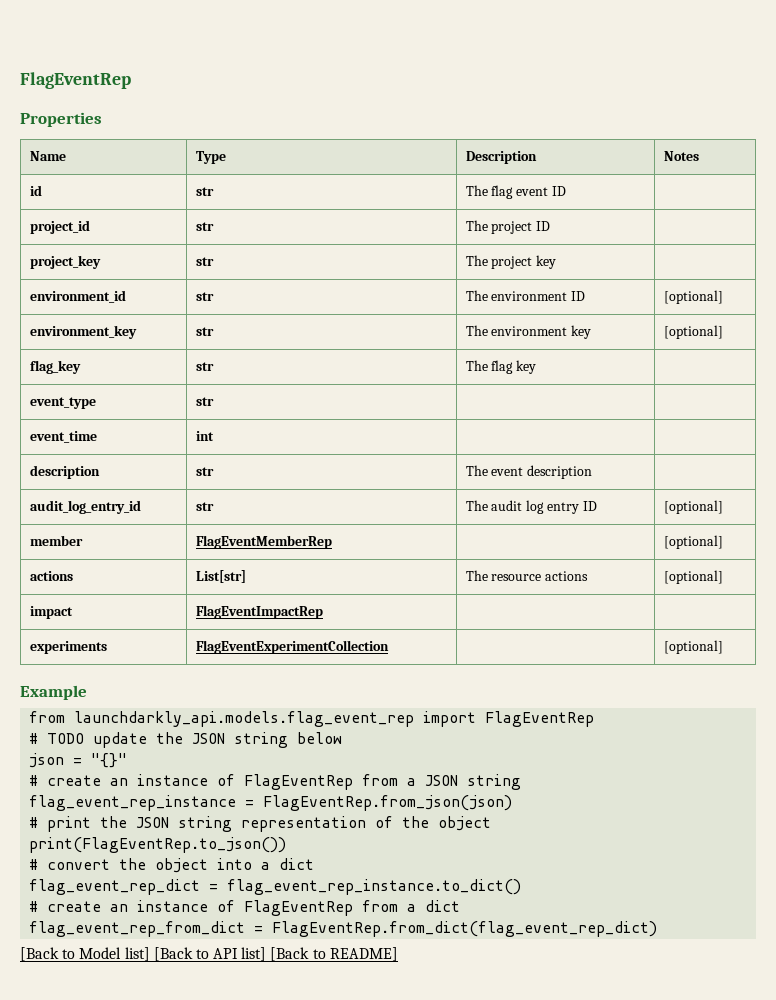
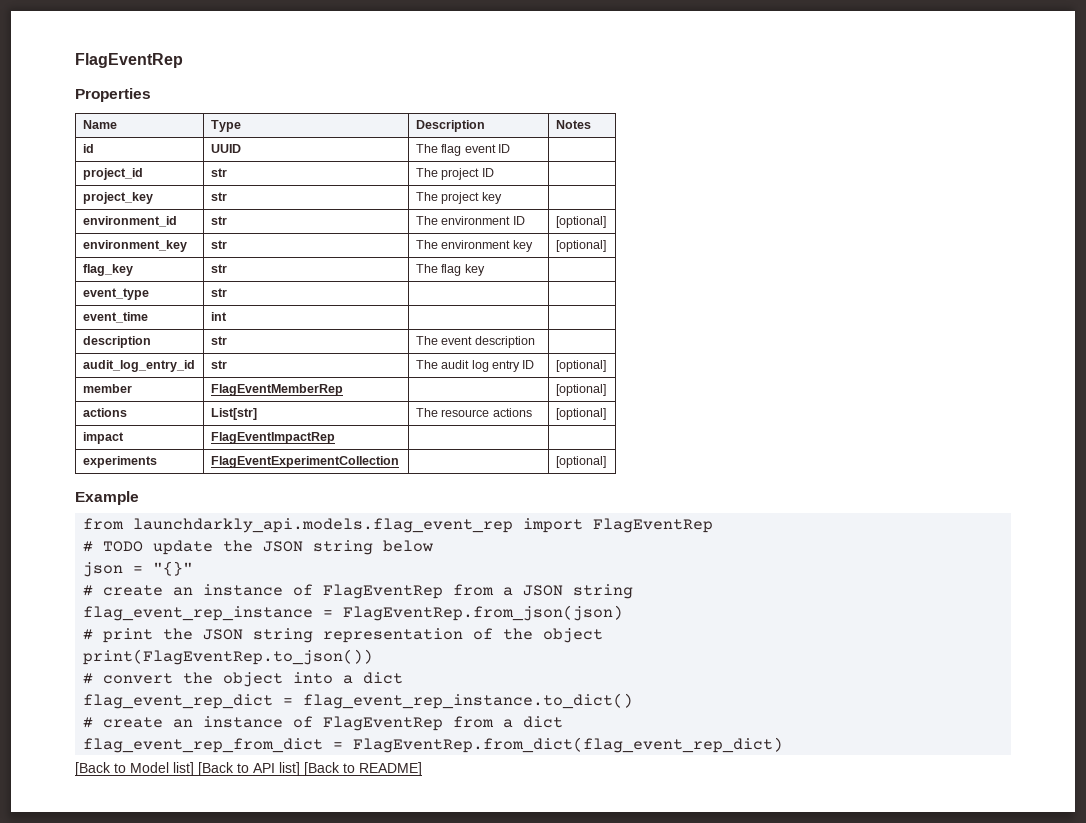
- id | str | The flag event ID |
+ id | UUID | The flag event ID |

